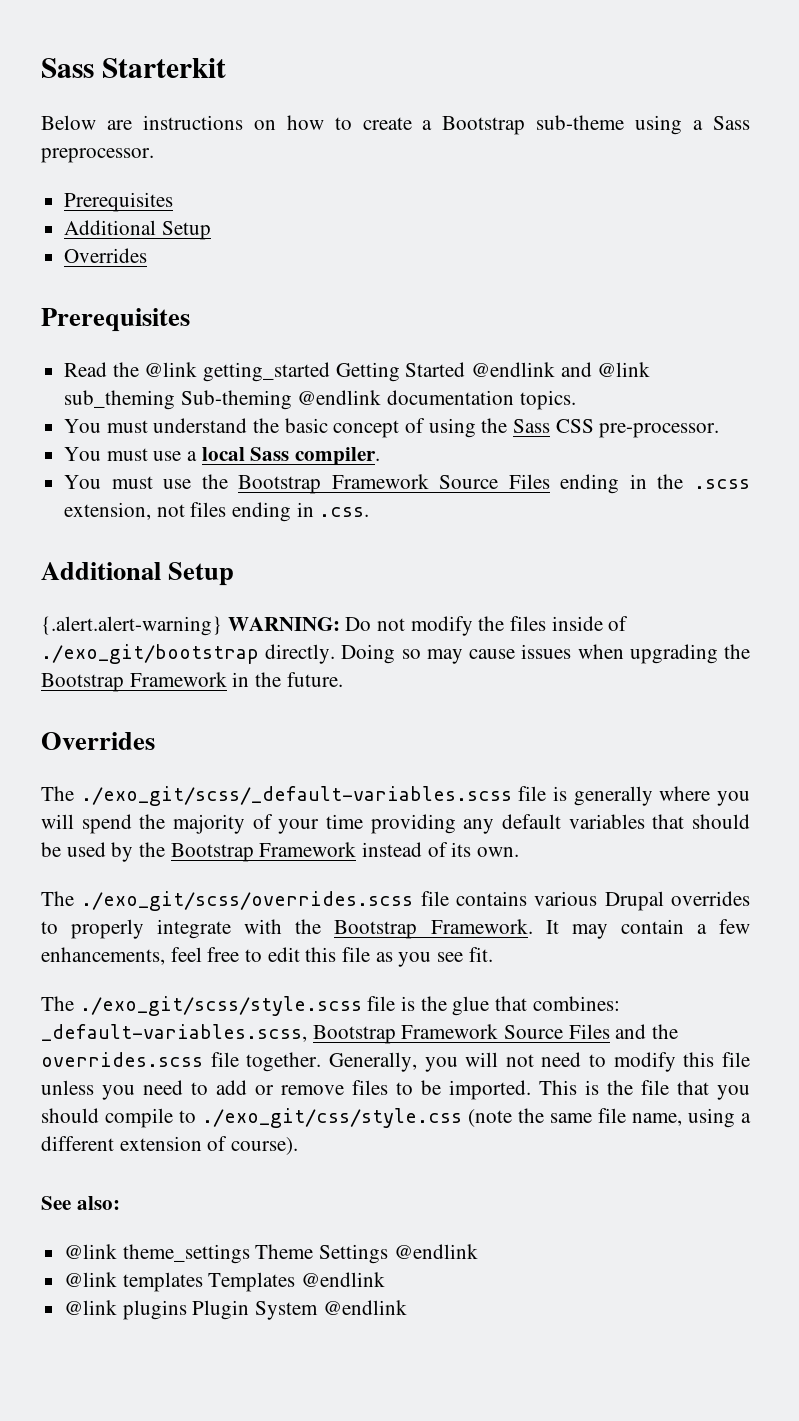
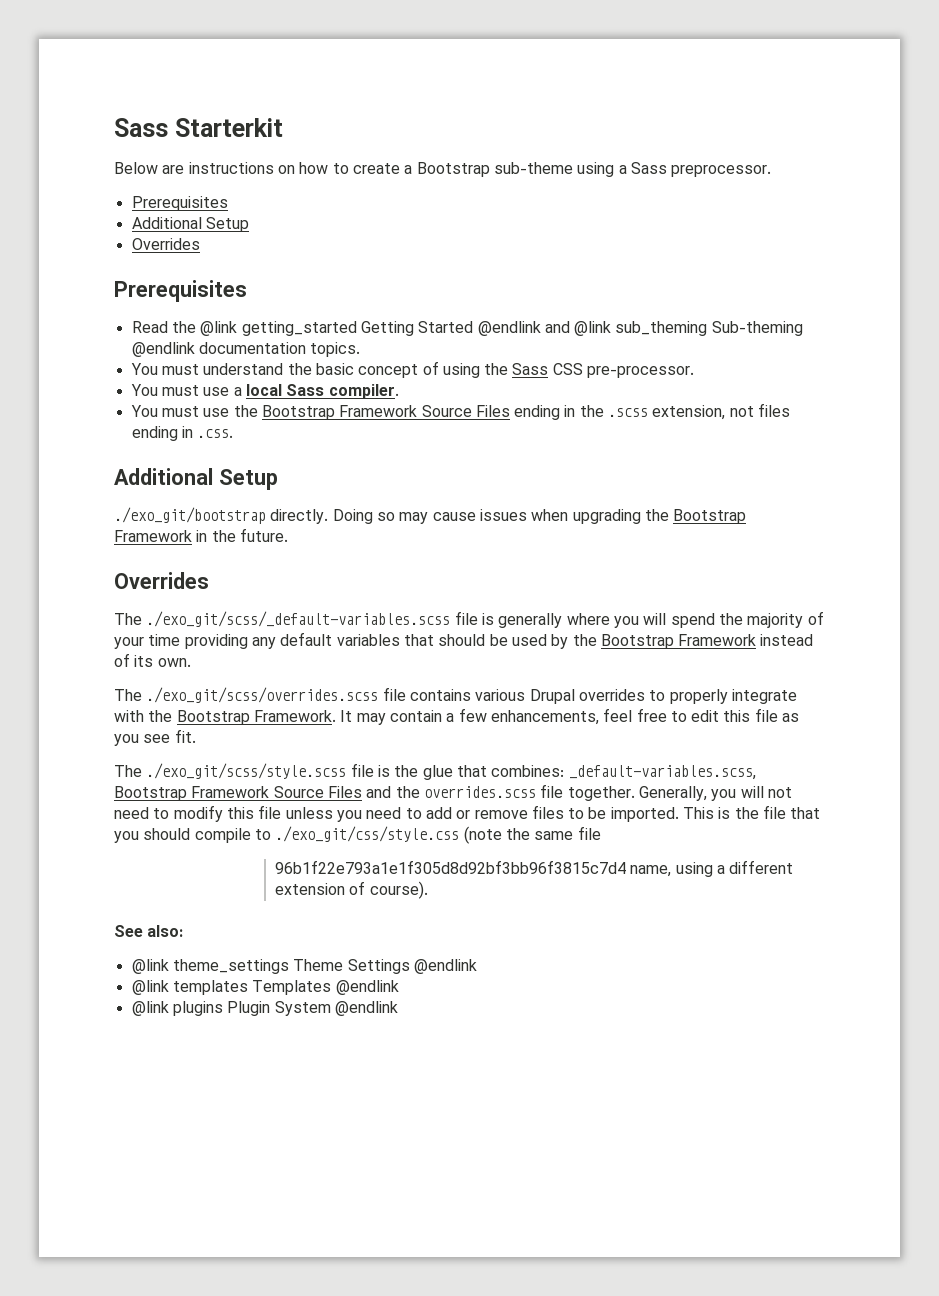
- {.alert.alert-warning} WARNING: Do not modify the files inside of ./exo_git/bootstrap directly.
+ ./exo_git/bootstrap directly.
- This is the file that you should compile to ./exo_git/css/style.css (note the same file name, using a different extension of course).
+ This is the file that you should compile to ./exo_git/css/style.css (note the same file
+ 96b1f22e793a1e1f305d8d92bf3bb96f3815c7d4 name, using a different extension of course).

